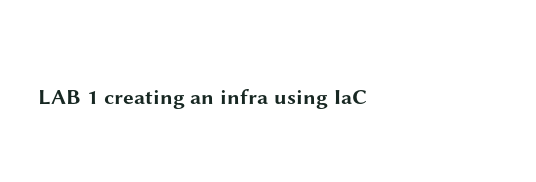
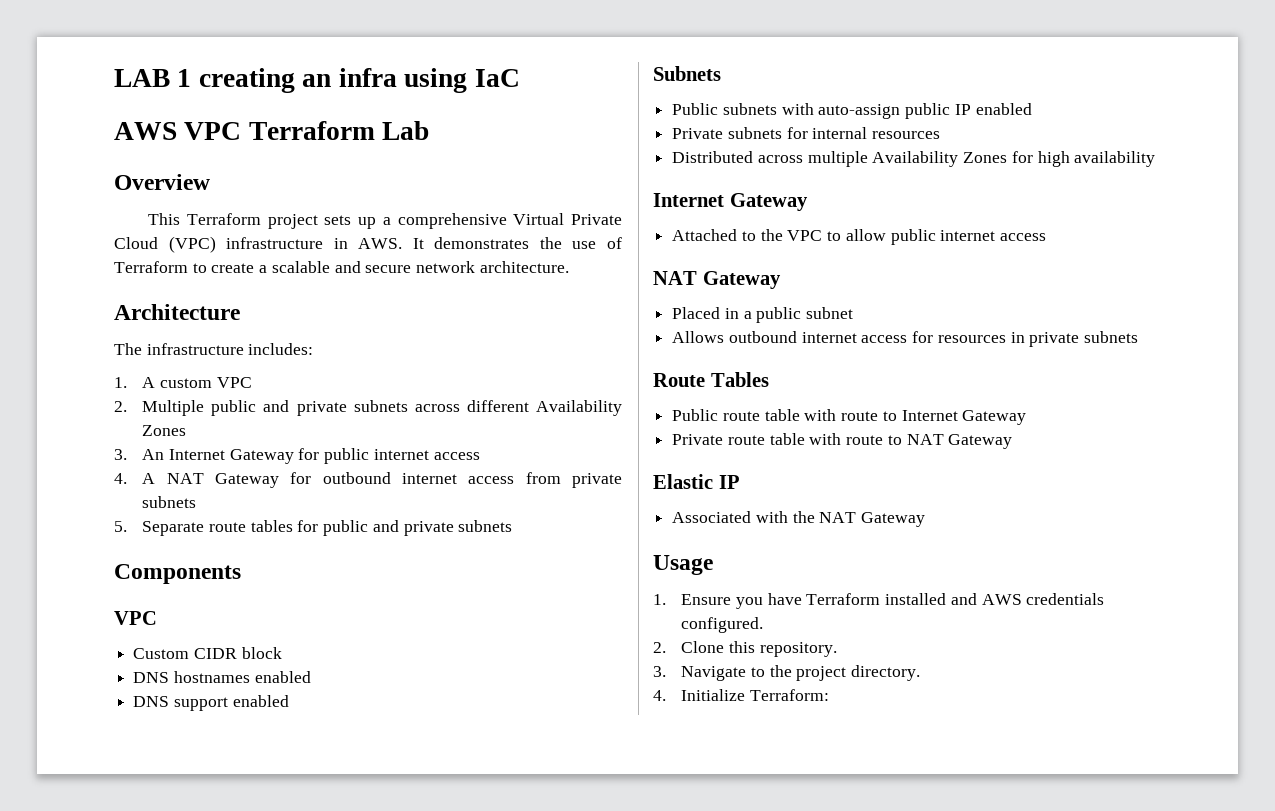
+ AWS VPC Terraform Lab
+ Overview
+ This Terraform project sets up a comprehensive Virtual Private Cloud (VPC) infrastructure in AWS. It demonstrates the use of Terraform to create a scalable and secure network architecture.
+ Architecture
+ The infrastructure includes:
+ 1. A custom VPC
+ 2. Multiple public and private subnets across different Availability Zones
+ 3. An Internet Gateway for public internet access
+ 4. A NAT Gateway for outbound internet access from private subnets
+ 5. Separate route tables for public and private subnets
+ Components
+ VPC
+ Custom CIDR block
+ DNS hostnames enabled
+ DNS support enabled
+ Subnets
+ Public subnets with auto-assign public IP enabled
+ Private subnets for internal resources
+ Distributed across multiple Availability Zones for high availability
+ Internet Gateway
+ Attached to the VPC to allow public internet access
+ NAT Gateway
+ Placed in a public subnet
+ Allows outbound internet access for resources in private subnets
+ Route Tables
+ Public route table with route to Internet Gateway
+ Private route table with route to NAT Gateway
+ Elastic IP
+ Associated with the NAT Gateway
+ Usage
+ 1. Ensure you have Terraform installed and AWS credentials configured.
+ 2. Clone this repository.
+ 3. Navigate to the project directory.
+ 4. Initialize Terraform:

